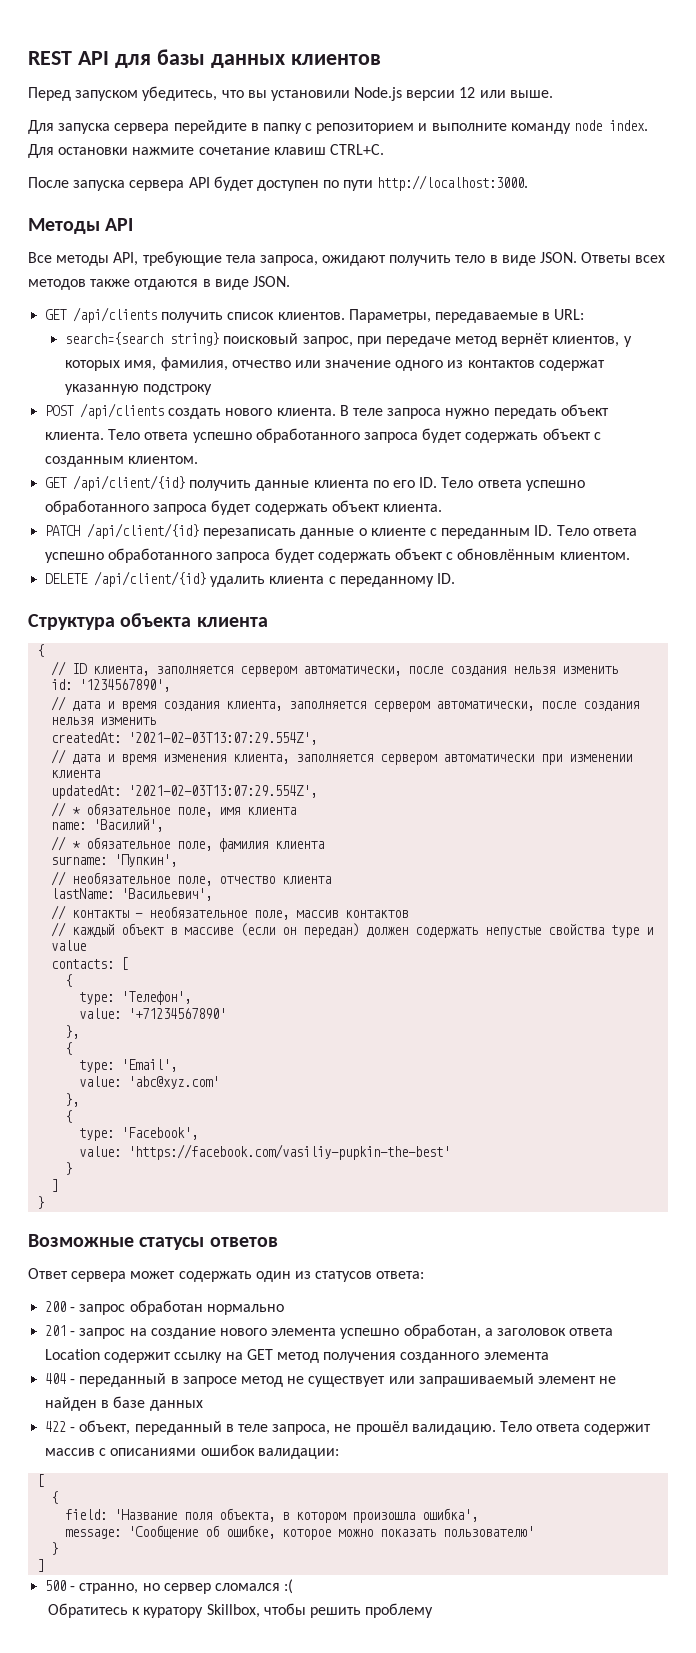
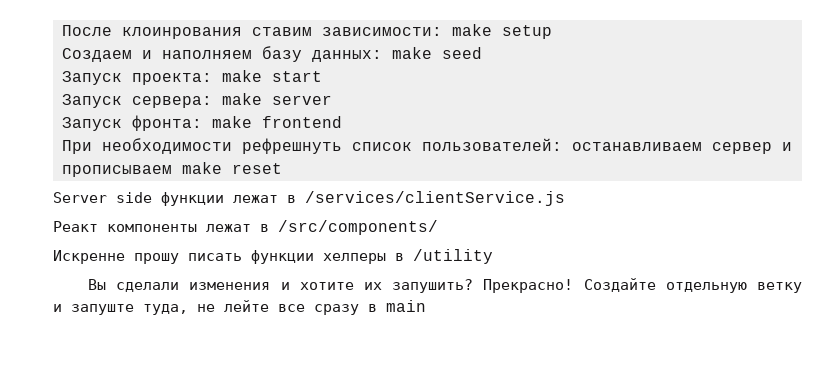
- REST API для базы данных клиентов
- Перед запуском убедитесь, что вы установили Node.js версии 12 или выше.
- Для запуска сервера перейдите в папку с репозиторием и выполните команду node index. Для остановки нажмите сочетание клавиш CTRL+C.
- После запуска сервера API будет доступен по пути http://localhost:3000.
- Методы API
- Все методы API, требующие тела запроса, ожидают получить тело в виде JSON. Ответы всех методов также отдаются в виде JSON.
- GET /api/clients получить список клиентов. Параметры, передаваемые в URL:
- search={search string} поисковый запрос, при передаче метод вернёт клиентов, у которых имя, фамилия, отчество или значение одного из контактов содержат указанную подстроку
- POST /api/clients создать нового клиента. В теле запроса нужно передать объект клиента. Тело ответа успешно обработанного запроса будет содержать объект с созданным клиентом.
- GET /api/client/{id} получить данные клиента по его ID. Тело ответа успешно обработанного запроса будет содержать объект клиента.
- PATCH /api/client/{id} перезаписать данные о клиенте с переданным ID. Тело ответа успешно обработанного запроса будет содержать объект с обновлённым клиентом.
- DELETE /api/client/{id} удалить клиента с переданному ID.
- Структура объекта клиента
- {
- // ID клиента, заполняется сервером автоматически, после создания нельзя изменить
- id: '1234567890',
- // дата и время создания клиента, заполняется сервером автоматически, после создания нельзя изменить
- createdAt: '2021-02-03T13:07:29.554Z',
- // дата и время изменения клиента, заполняется сервером автоматически при изменении клиента
- updatedAt: '2021-02-03T13:07:29.554Z',
- // * обязательное поле, имя клиента
- name: 'Василий',
- // * обязательное поле, фамилия клиента
- surname: 'Пупкин',
- // необязательное поле, отчество клиента
- lastName: 'Васильевич',
- // контакты - необязательное поле, массив контактов
- // каждый объект в массиве (если он передан) должен содержать непустые свойства type и value
- contacts: [
- {
- type: 'Телефон',
- value: '+71234567890'
- },
- {
- type: 'Email',
- value: 'abc@xyz.com'
- },
- {
- type: 'Facebook',
- value: 'https://facebook.com/vasiliy-pupkin-the-best'
- }
- ]
- }
- Возможные статусы ответов
- Ответ сервера может содержать один из статусов ответа:
- 200 - запрос обработан нормально
- 201 - запрос на создание нового элемента успешно обработан, а заголовок ответа Location содержит ссылку на GET метод получения созданного элемента
- 404 - переданный в запросе метод не существует или запрашиваемый элемент не найден в базе данных
- 422 - объект, переданный в теле запроса, не прошёл валидацию. Тело ответа содержит массив с описаниями ошибок валидации:
- [
- {
- field: 'Название поля объекта, в котором произошла ошибка',
- message: 'Сообщение об ошибке, которое можно показать пользователю'
- }
- ]
- 500 - странно, но сервер сломался :(
- Обратитесь к куратору Skillbox, чтобы решить проблему
+ После клоинрования ставим зависимости: make setup
+ Создаем и наполняем базу данных: make seed
+ Запуск проекта: make start
+ Запуск сервера: make server
+ Запуск фронта: make frontend
+ При необходимости рефрешнуть список пользователей: останавливаем сервер и прописываем make reset
+ Server side функции лежат в /services/clientService.js
+ Реакт компоненты лежат в /src/components/
+ Искренне прошу писать функции хелперы в /utility
+ Вы сделали изменения и хотите их запушить? Прекрасно! Создайте отдельную ветку и запуште туда, не лейте все сразу в main

